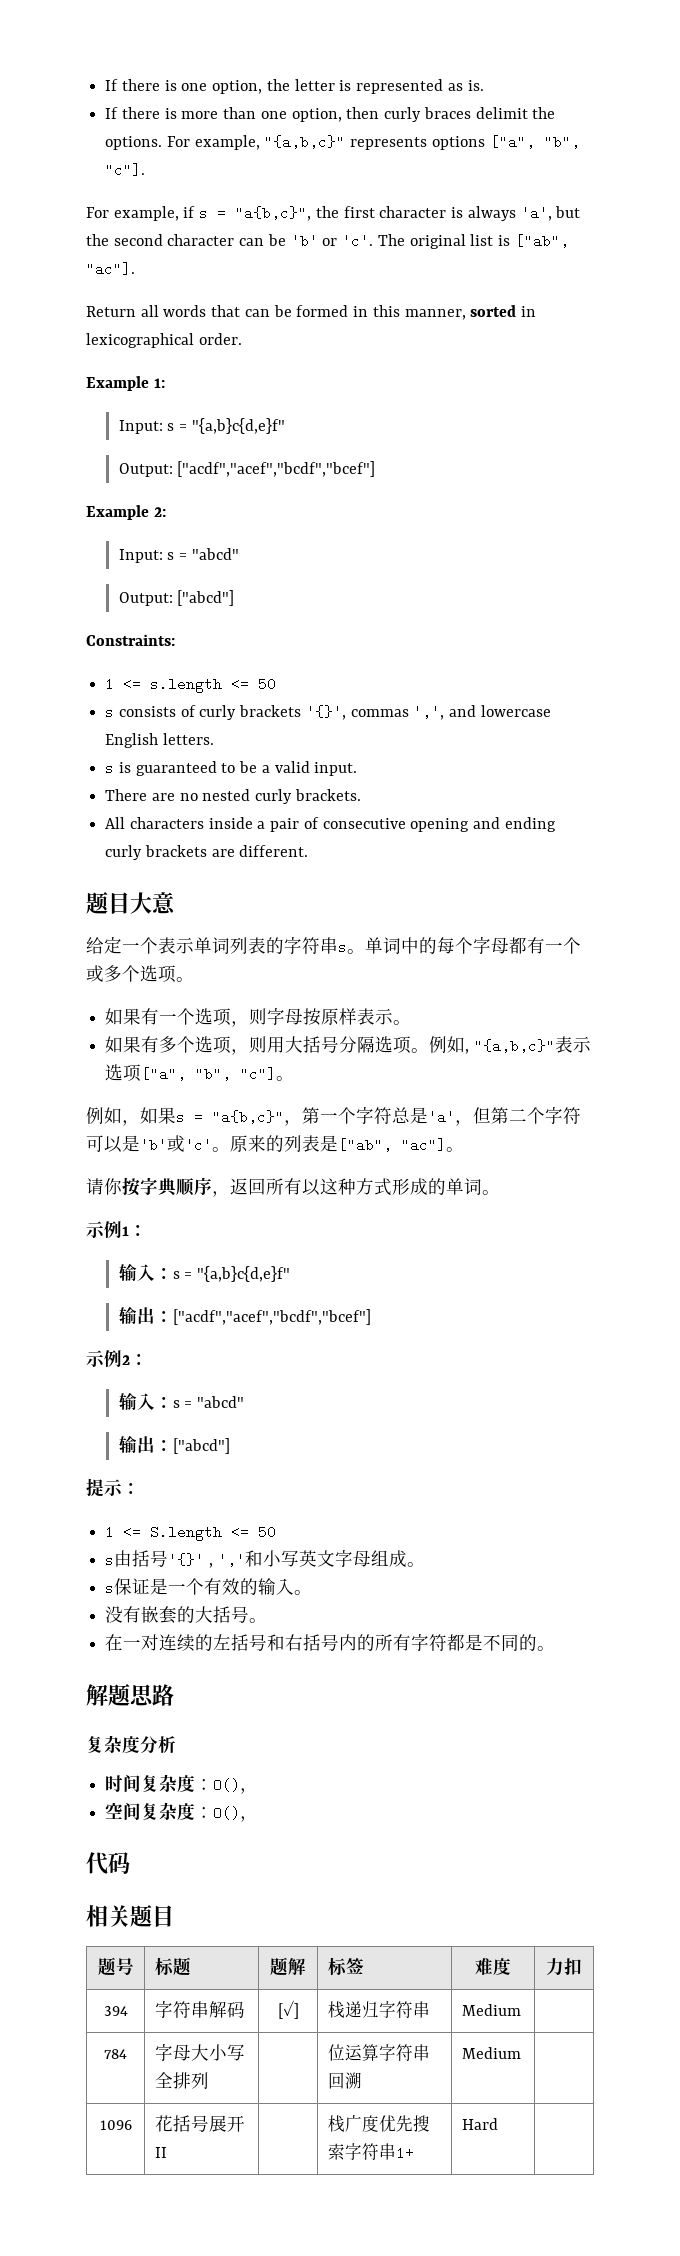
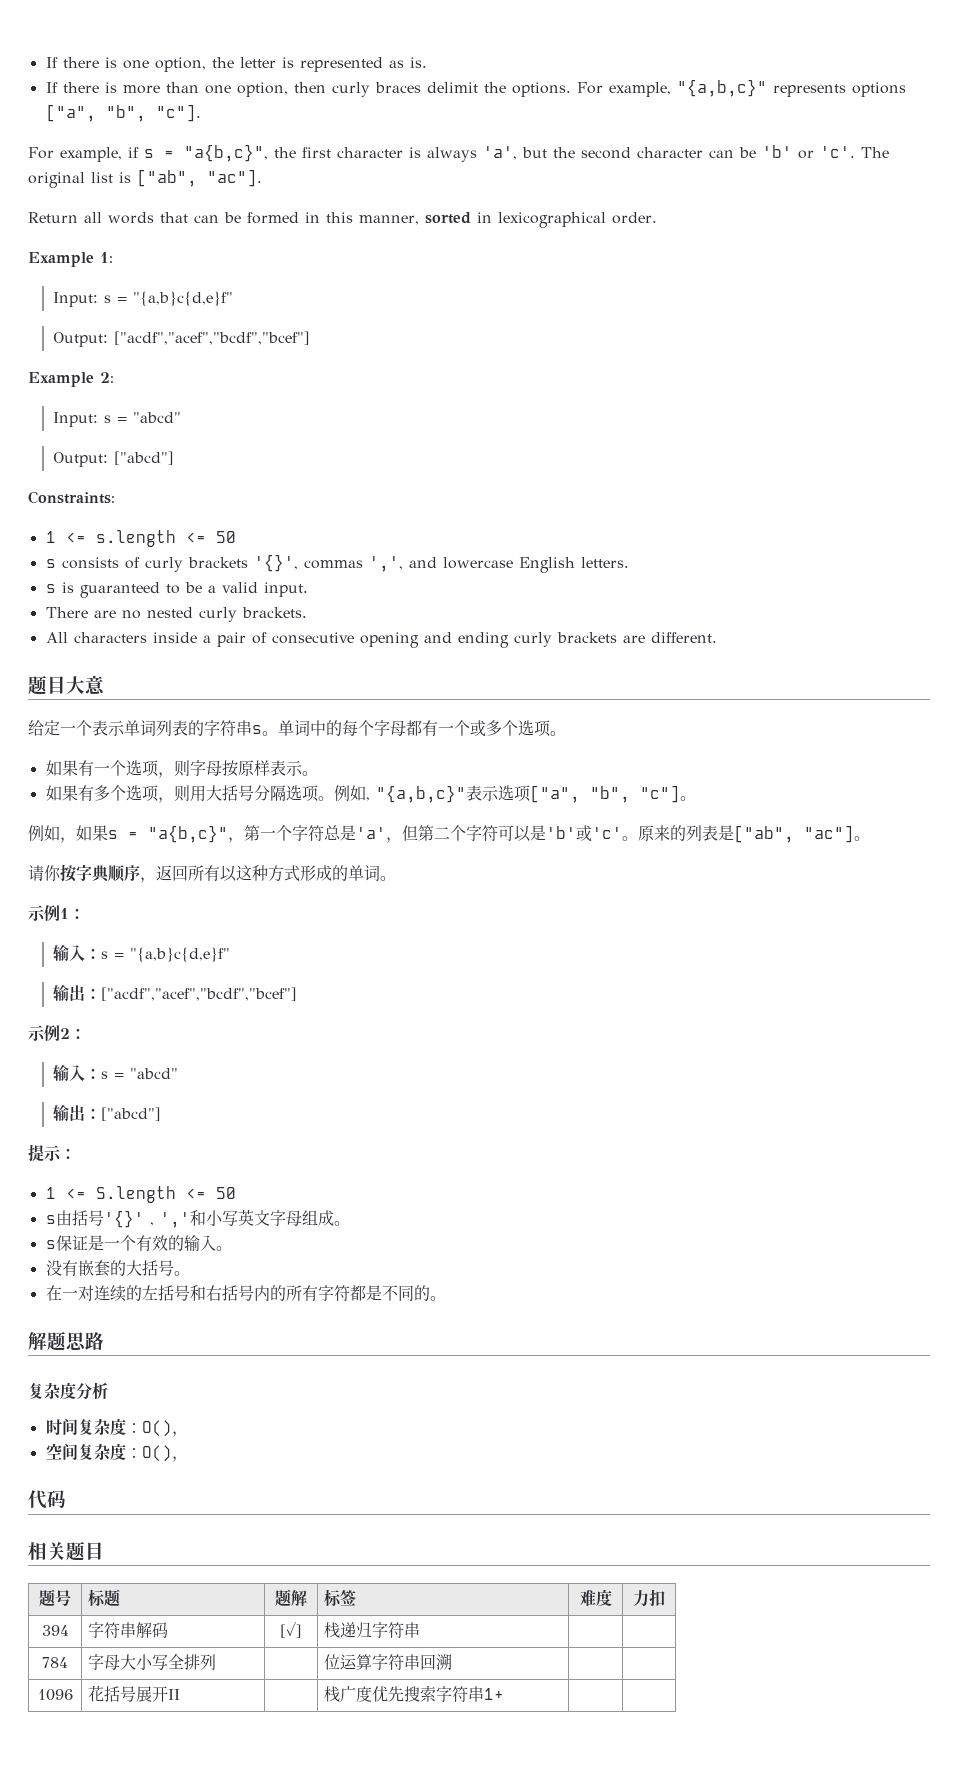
- 394 | 字符串解码 | [✓] | 栈递归字符串 | Medium |
+ 394 | 字符串解码 | [✓] | 栈递归字符串 | |
- 784 | 字母大小写全排列 | | 位运算字符串回溯 | Medium |
+ 784 | 字母大小写全排列 | | 位运算字符串回溯 | |
- 1096 | 花括号展开II | | 栈广度优先搜索字符串1+ | Hard |
+ 1096 | 花括号展开II | | 栈广度优先搜索字符串1+ | |

